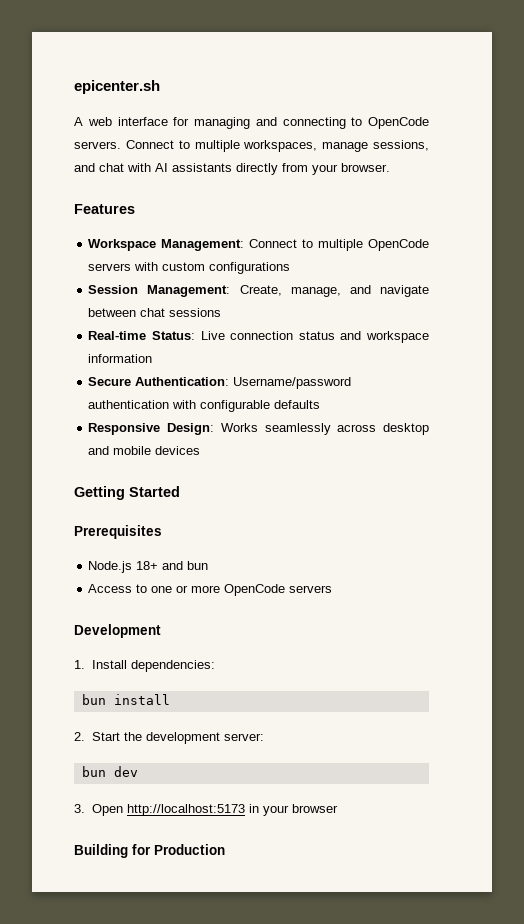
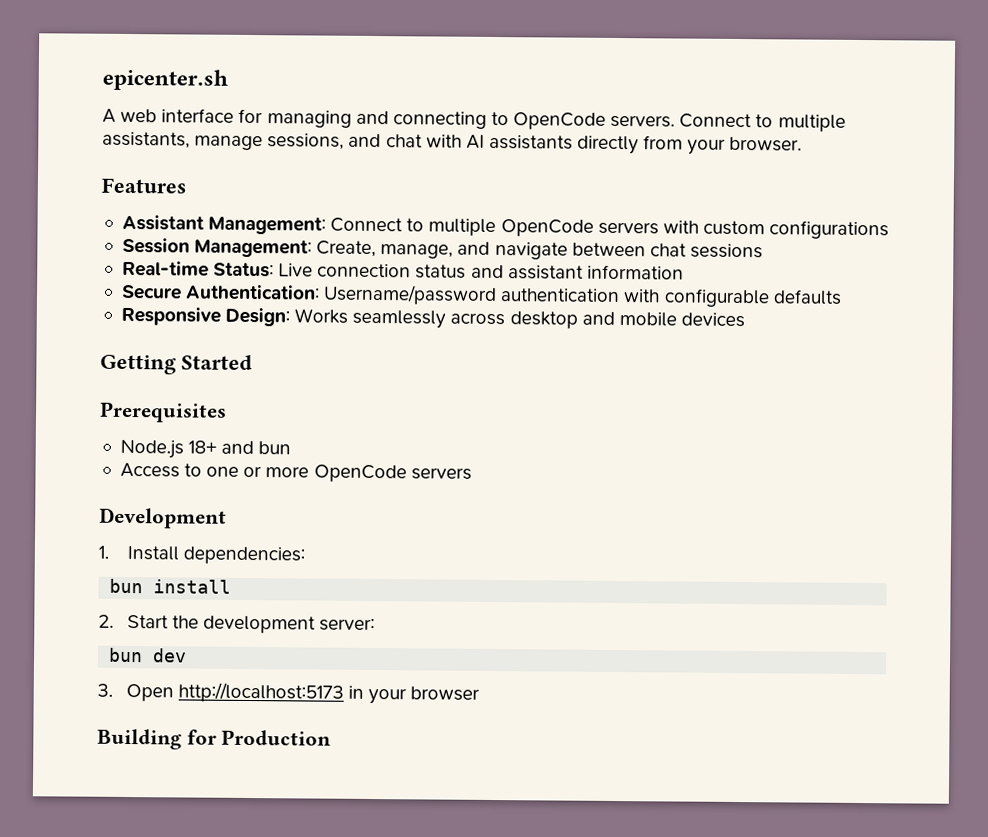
- Connect to multiple workspaces, manage sessions, and chat with AI assistants directly from your browser.
+ Connect to multiple assistants, manage sessions, and chat with AI assistants directly from your browser.
- Workspace Management: Connect to multiple OpenCode servers with custom configurations
+ Assistant Management: Connect to multiple OpenCode servers with custom configurations
- Real-time Status: Live connection status and workspace information
+ Real-time Status: Live connection status and assistant information

